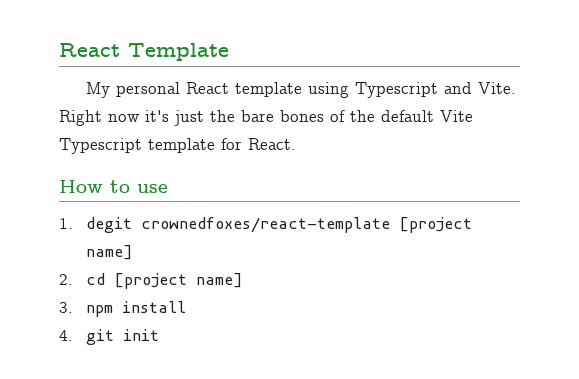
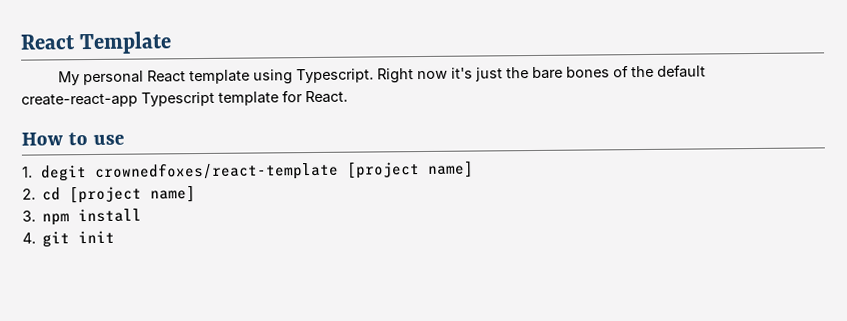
- My personal React template using Typescript and Vite.
+ My personal React template using Typescript.
- Right now it's just the bare bones of the default Vite Typescript template for React.
+ Right now it's just the bare bones of the default create-react-app Typescript template for React.

